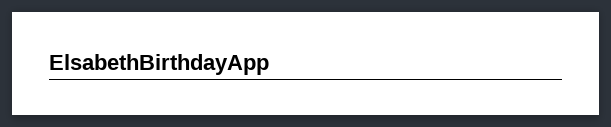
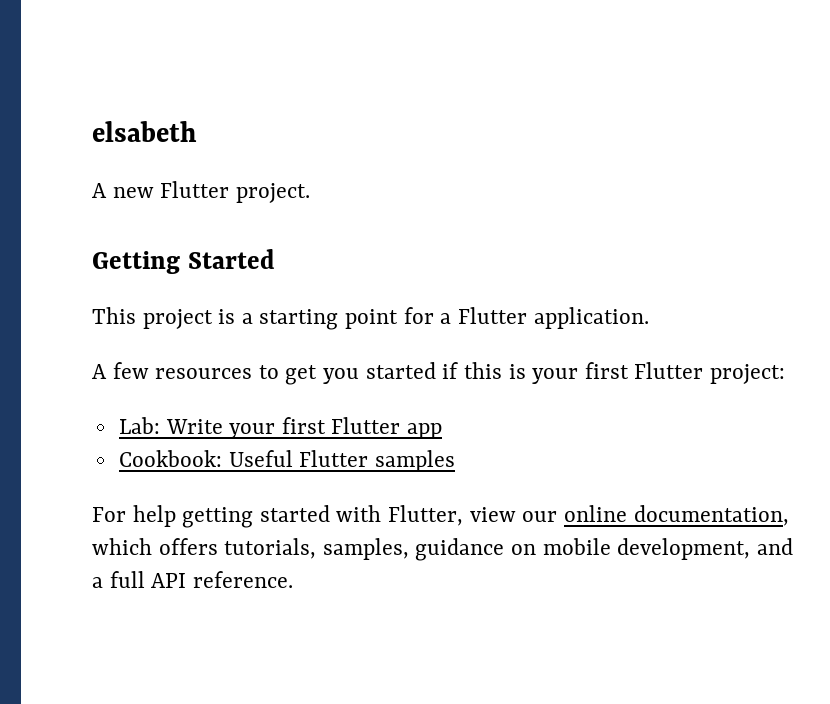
- ElsabethBirthdayApp
+ elsabeth
+ A new Flutter project.
+ Getting Started
+ This project is a starting point for a Flutter application.
+ A few resources to get you started if this is your first Flutter project:
+ Lab: Write your first Flutter app
+ Cookbook: Useful Flutter samples
+ For help getting started with Flutter, view our online documentation, which offers tutorials, samples, guidance on mobile development, and a full API reference.

